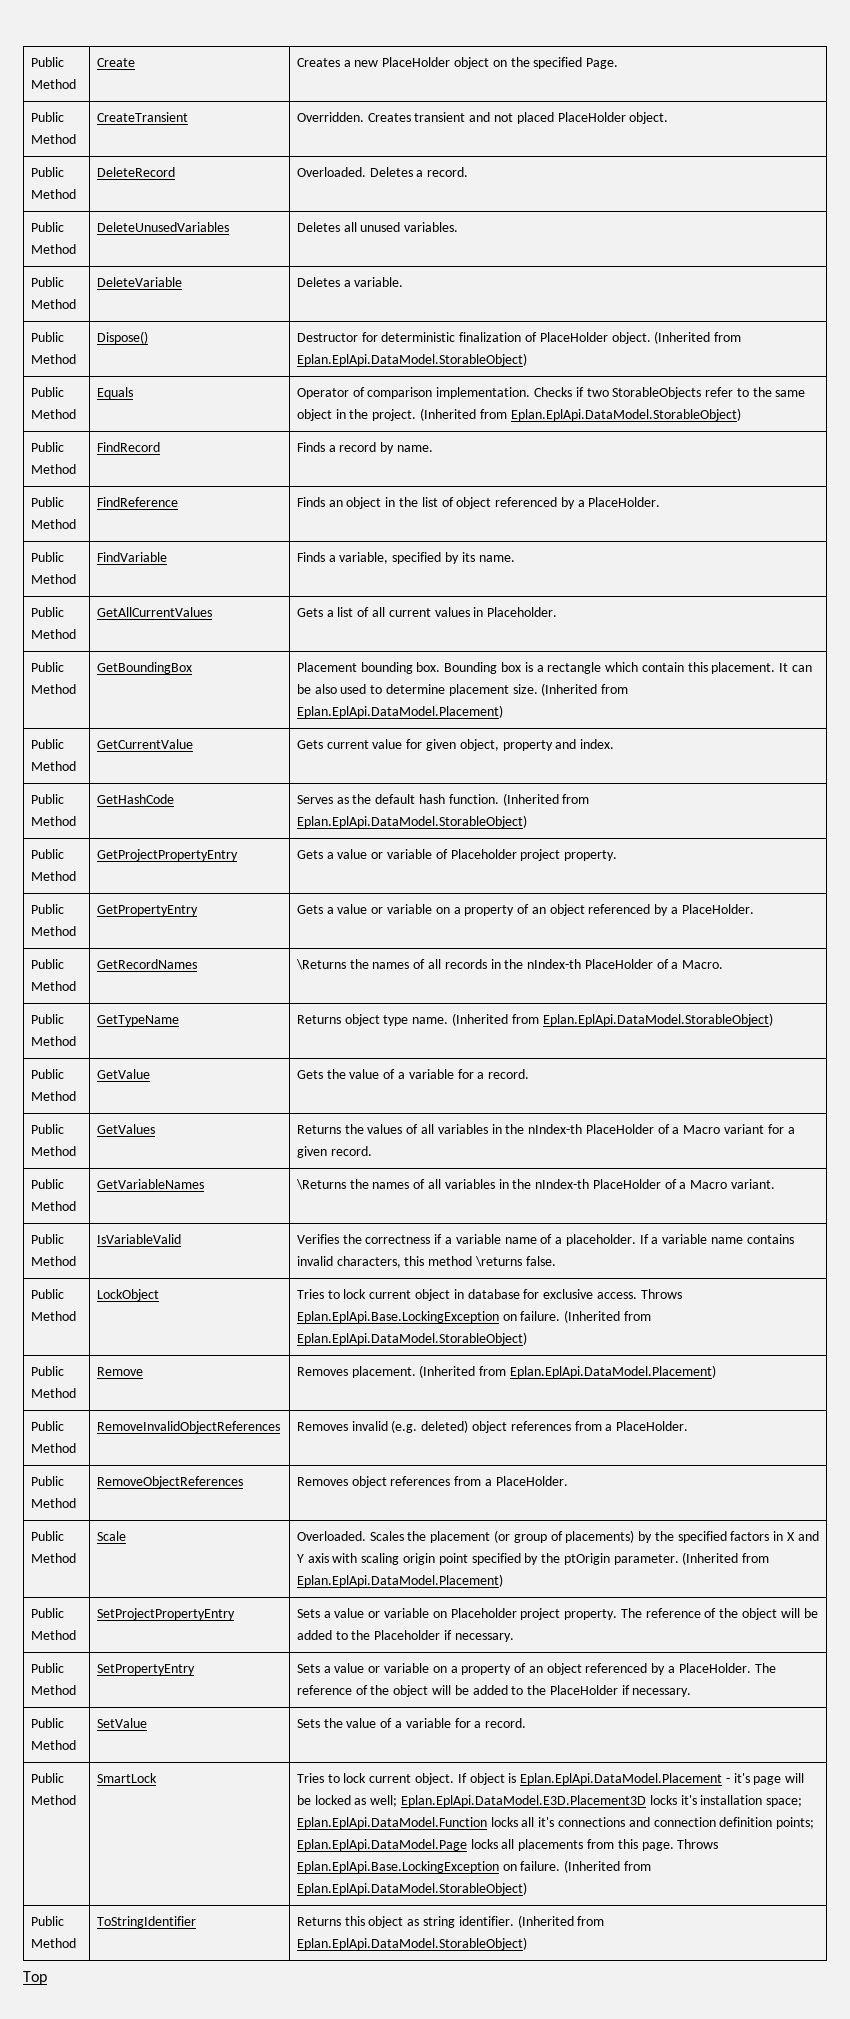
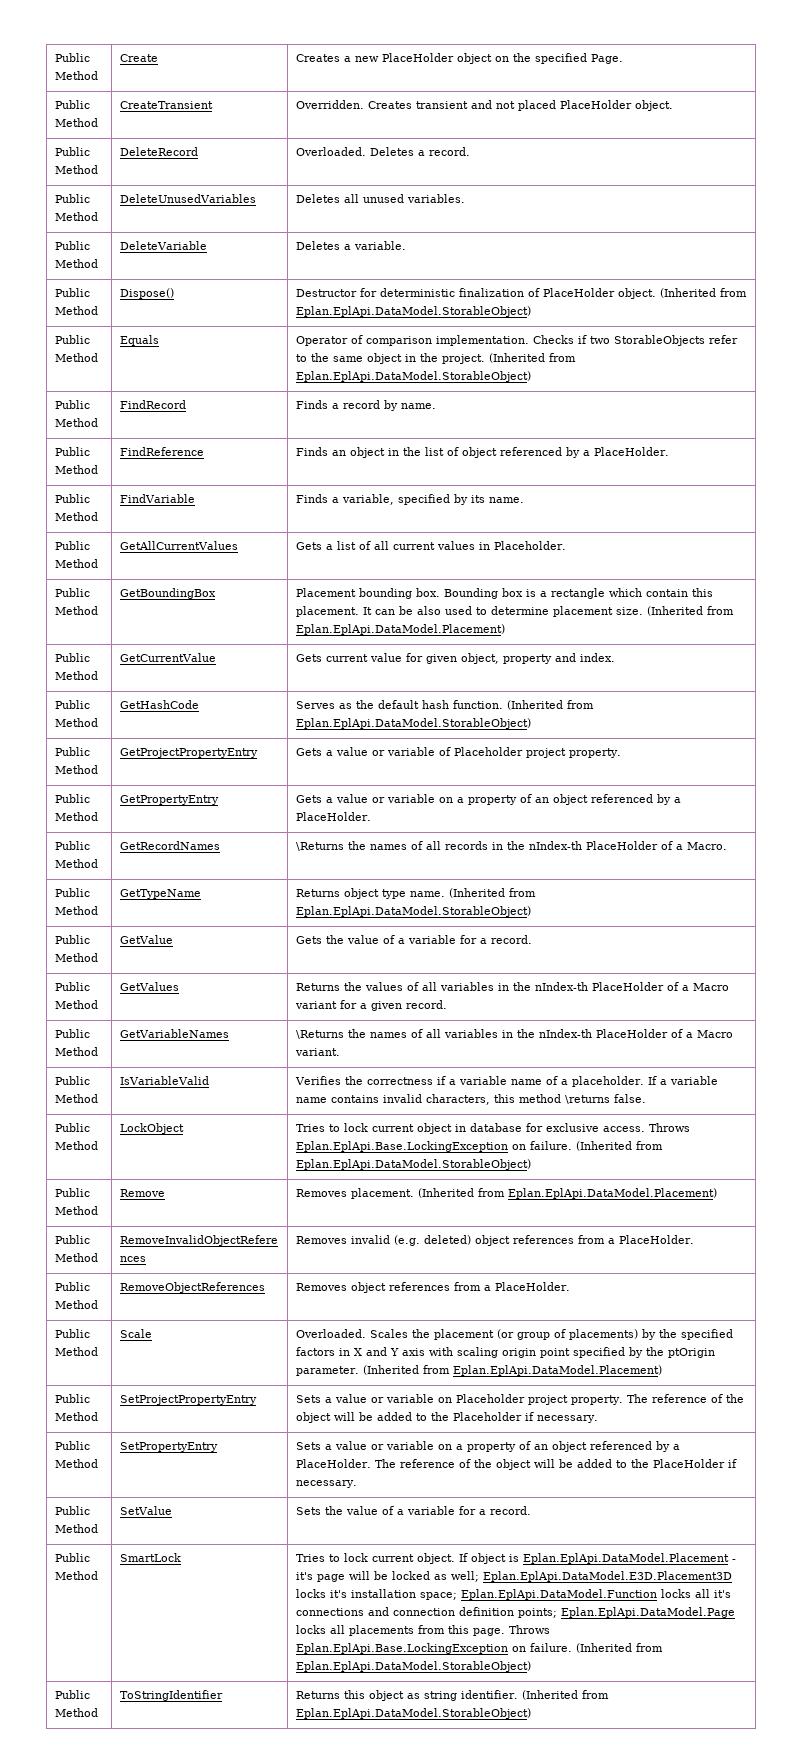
- Top

